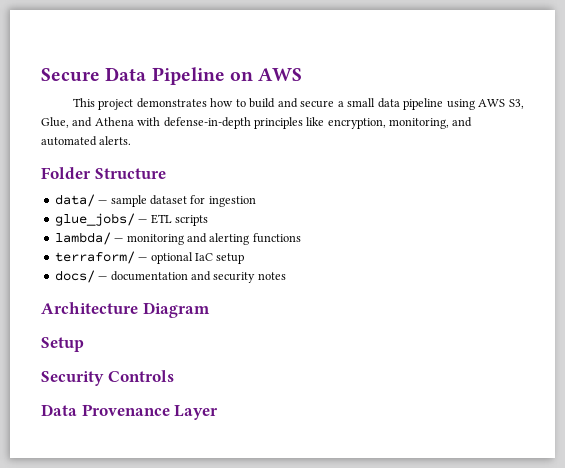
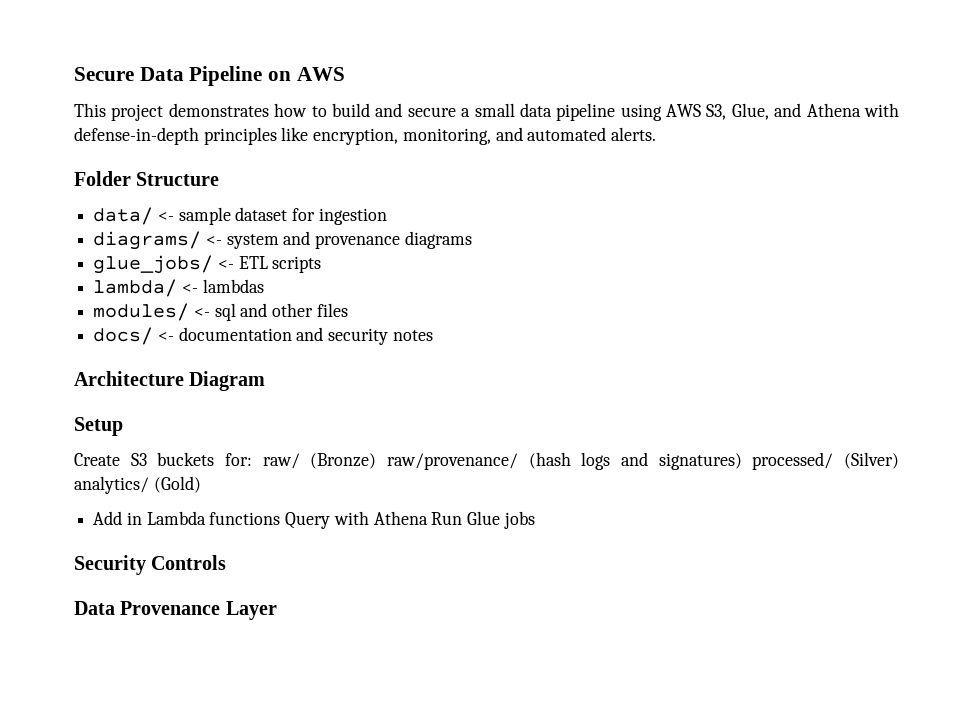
- data/ — sample dataset for ingestion
+ data/ <- sample dataset for ingestion
+ diagrams/ <- system and provenance diagrams
- glue_jobs/ — ETL scripts
+ glue_jobs/ <- ETL scripts
- lambda/ — monitoring and alerting functions
- terraform/ — optional IaC setup
+ lambda/ <- lambdas
+ modules/ <- sql and other files
- docs/ — documentation and security notes
+ docs/ <- documentation and security notes
+ Create S3 buckets for: raw/ (Bronze) raw/provenance/ (hash logs and signatures) processed/ (Silver) analytics/ (Gold)
+ Add in Lambda functions Query with Athena Run Glue jobs

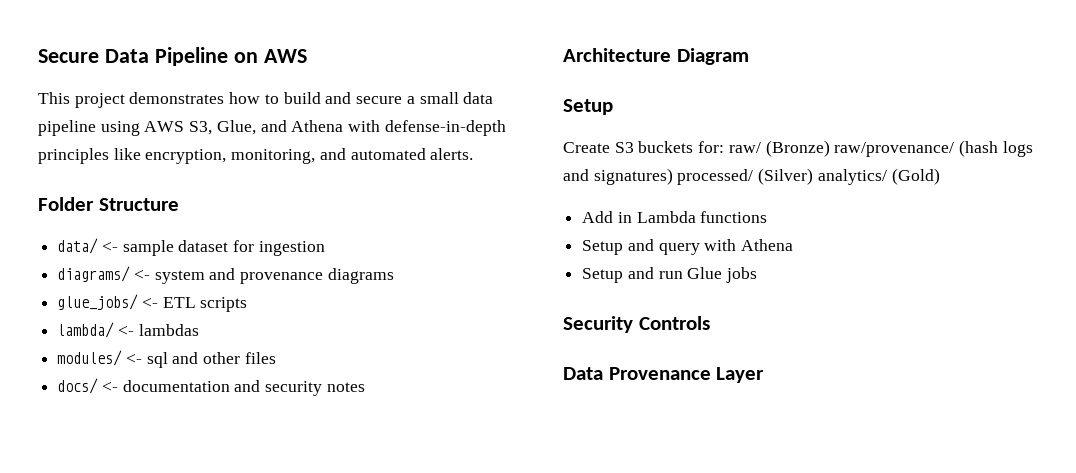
- Add in Lambda functions Query with Athena Run Glue jobs
+ Add in Lambda functions
+ Setup and query with Athena
+ Setup and run Glue jobs

